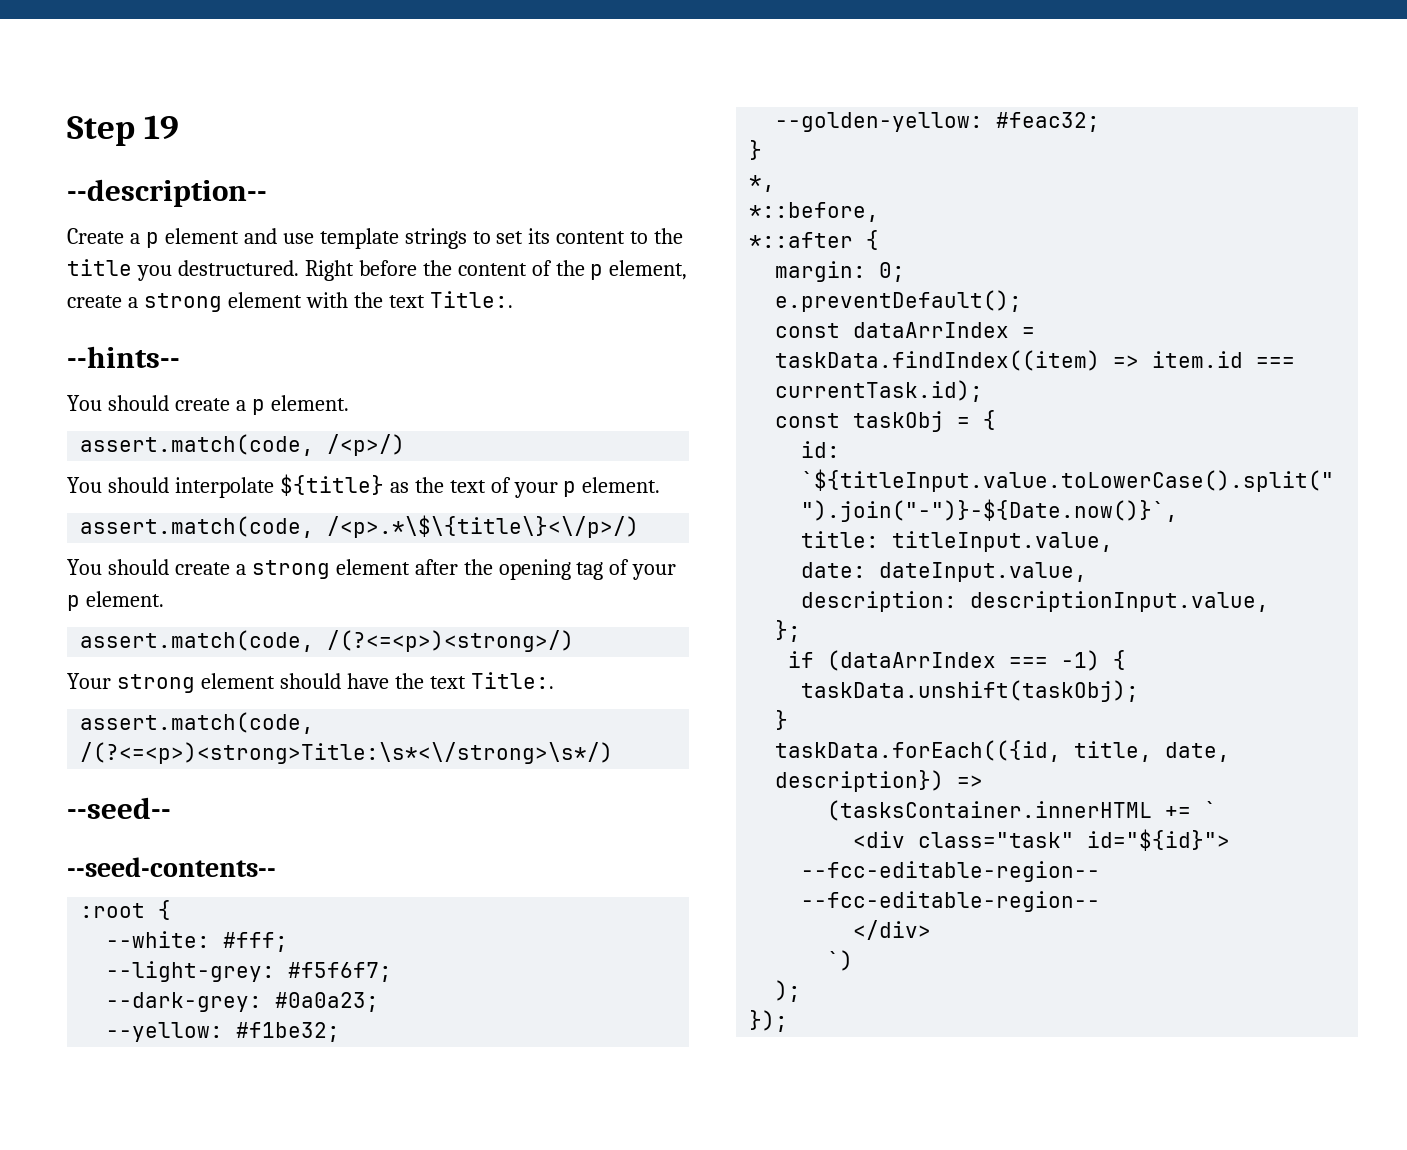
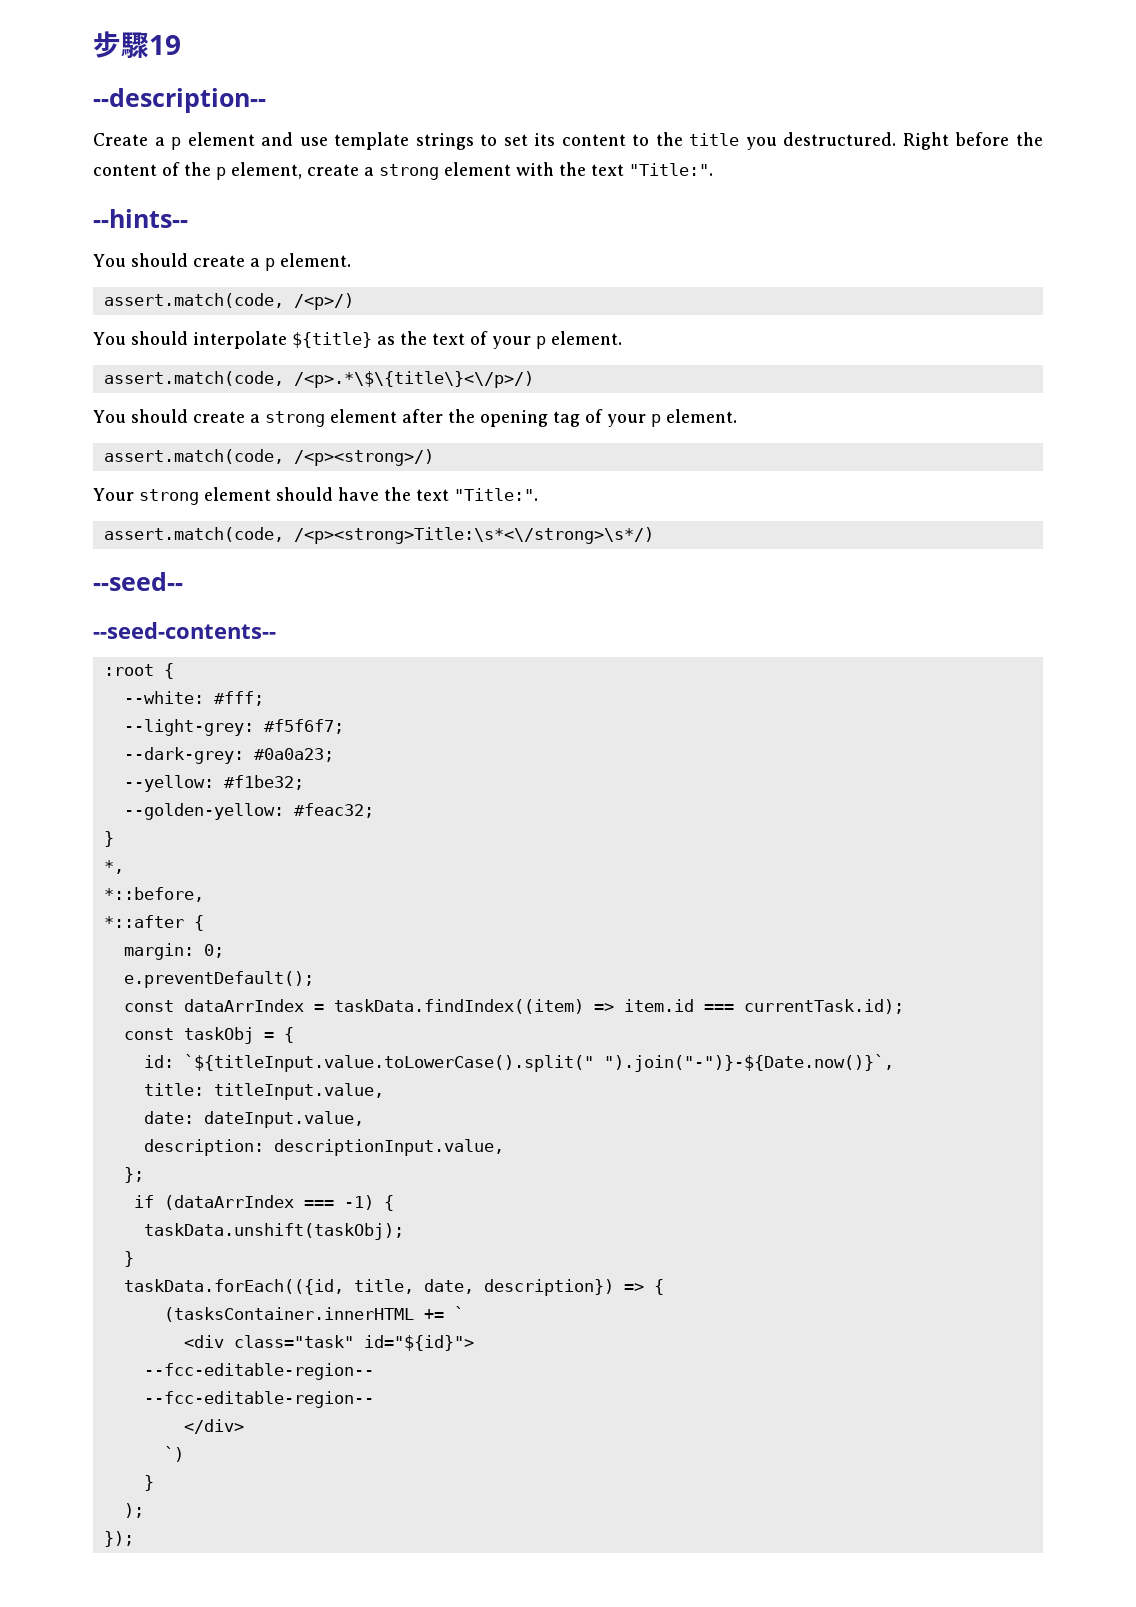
- Step 19
+ 步驟19
- Right before the content of the p element, create a strong element with the text Title:.
+ Right before the content of the p element, create a strong element with the text "Title:".
- assert.match(code, /(?<=<p>)<strong>/)
+ assert.match(code, /<p><strong>/)
- Your strong element should have the text Title:.
- assert.match(code, /(?<=<p>)<strong>Title:\s*<\/strong>\s*/)
+ Your strong element should have the text "Title:".
+ assert.match(code, /<p><strong>Title:\s*<\/strong>\s*/)
- taskData.forEach(({id, title, date, description}) =>
+ taskData.forEach(({id, title, date, description}) => {
  `)
+ }

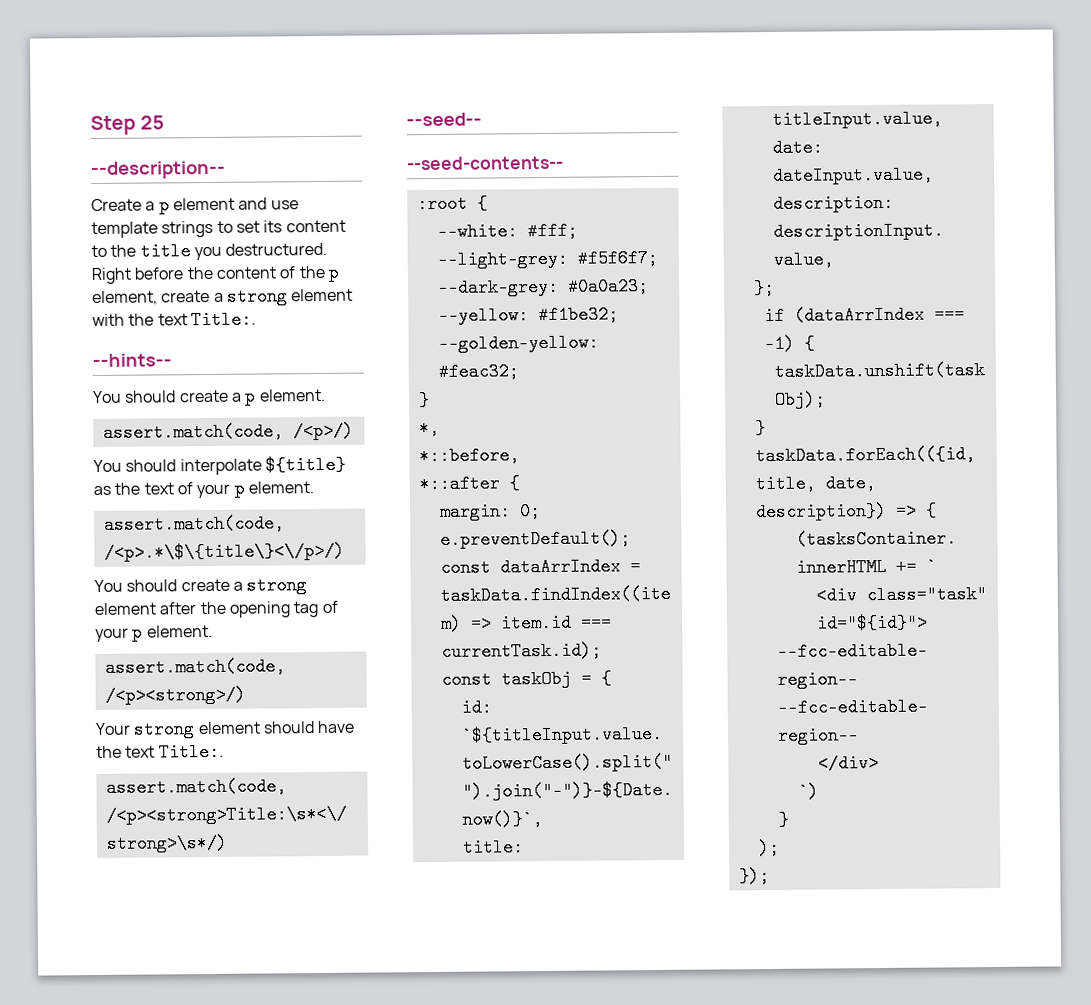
- 步驟19
+ Step 25
- Right before the content of the p element, create a strong element with the text "Title:".
+ Right before the content of the p element, create a strong element with the text Title:.
- Your strong element should have the text "Title:".
+ Your strong element should have the text Title:.

